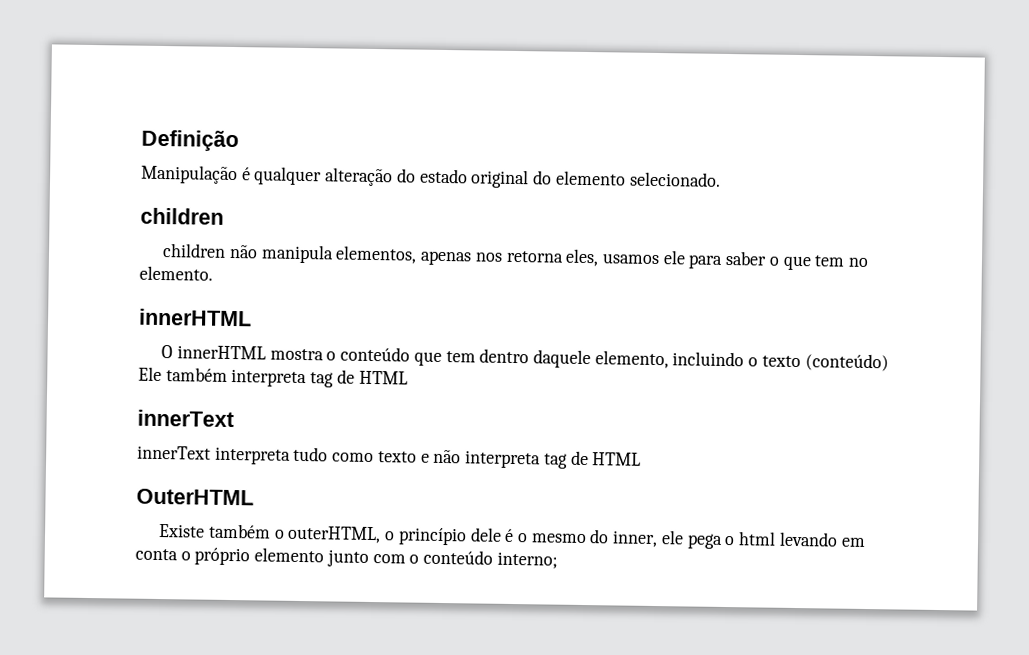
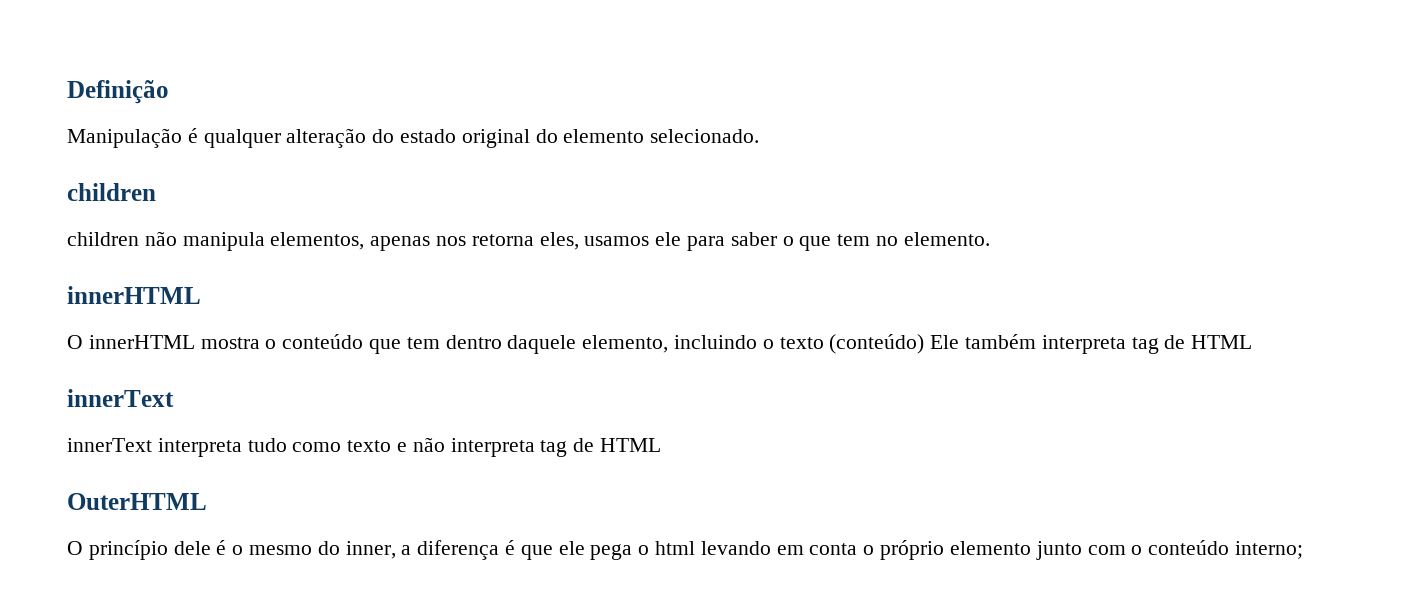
- Existe também o outerHTML, o princípio dele é o mesmo do inner, ele pega o html levando em conta o próprio elemento junto com o conteúdo interno;
+ O princípio dele é o mesmo do inner, a diferença é que ele pega o html levando em conta o próprio elemento junto com o conteúdo interno;

